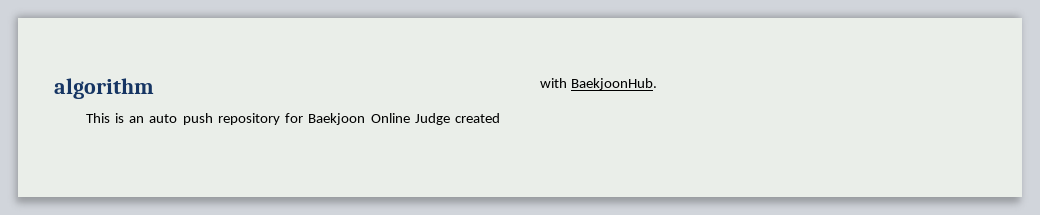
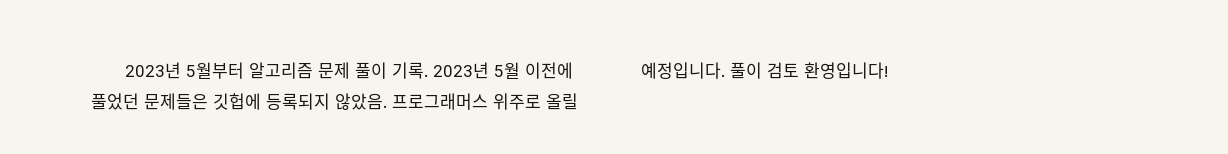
- algorithm
- This is an auto push repository for Baekjoon Online Judge created with BaekjoonHub.
+ 2023년 5월부터 알고리즘 문제 풀이 기록. 2023년 5월 이전에 풀었던 문제들은 깃헙에 등록되지 않았음. 프로그래머스 위주로 올릴 예정입니다. 풀이 검토 환영입니다!

